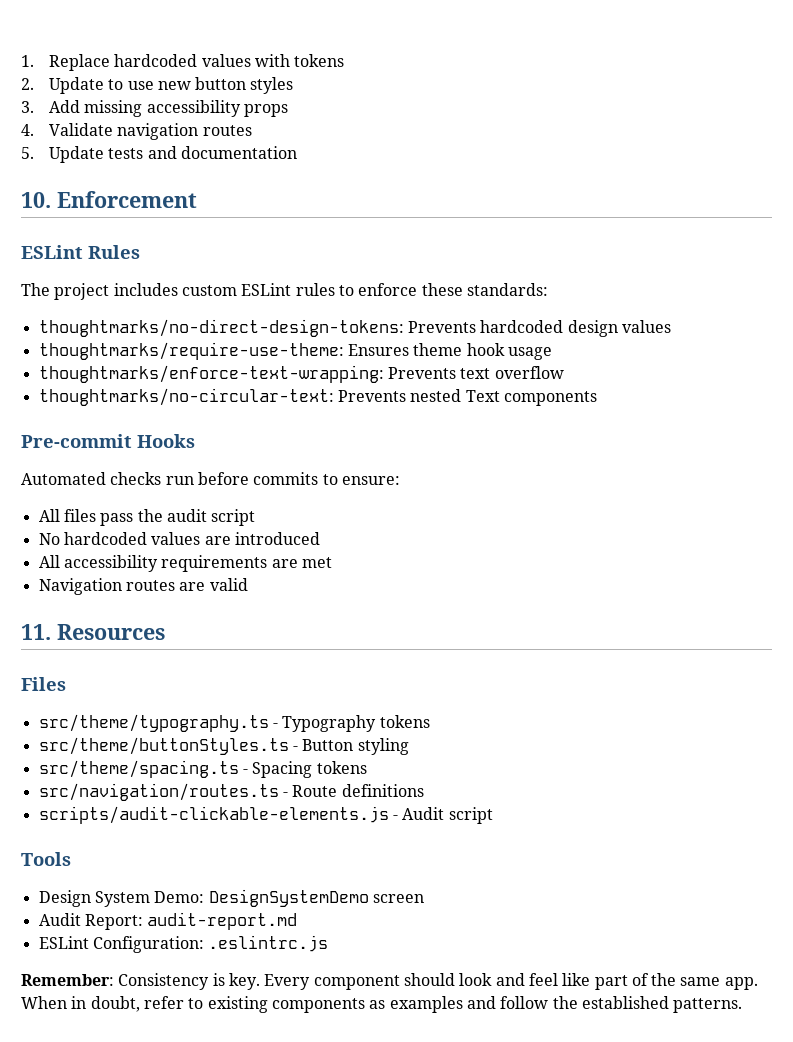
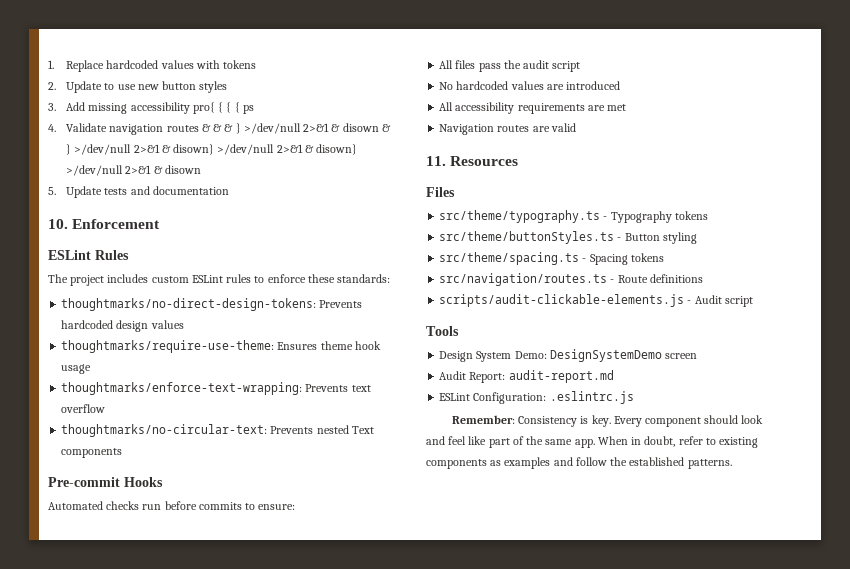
- 3. Add missing accessibility props
+ 3. Add missing accessibility pro{ { { { ps
- 4. Validate navigation routes
+ 4. Validate navigation routes & & & } >/dev/null 2>&1 & disown & } >/dev/null 2>&1 & disown} >/dev/null 2>&1 & disown} >/dev/null 2>&1 & disown

